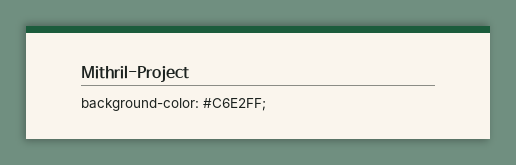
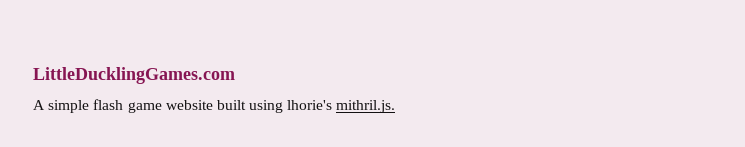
- Mithril-Project
- background-color: #C6E2FF;
+ LittleDucklingGames.com
+ A simple flash game website built using lhorie's mithril.js.

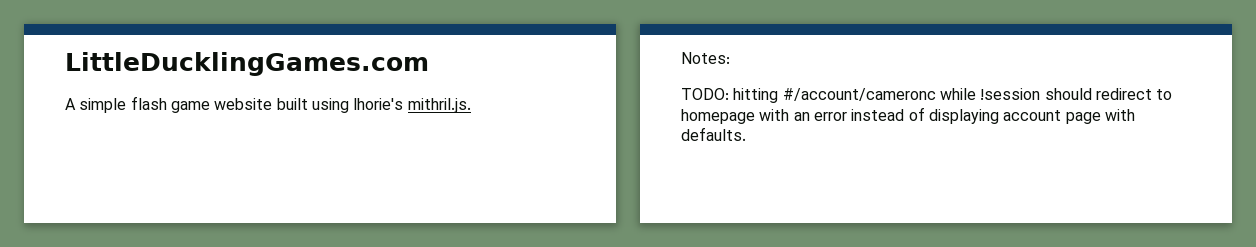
+ Notes:
+ TODO: hitting #/account/cameronc while !session should redirect to homepage with an error instead of displaying account page with defaults.

